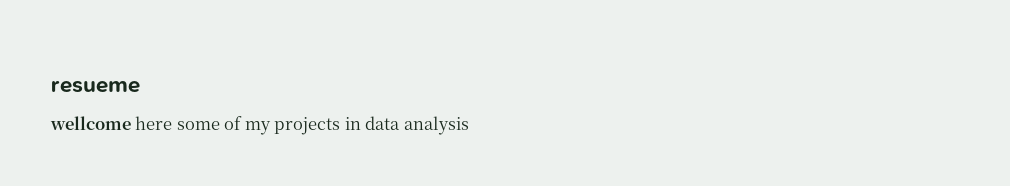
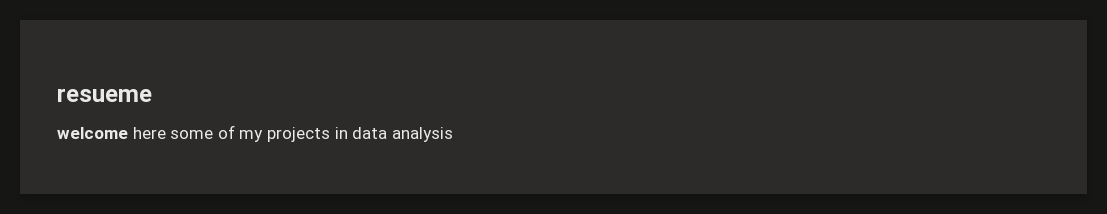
- wellcome here some of my projects in data analysis
+ welcome here some of my projects in data analysis

